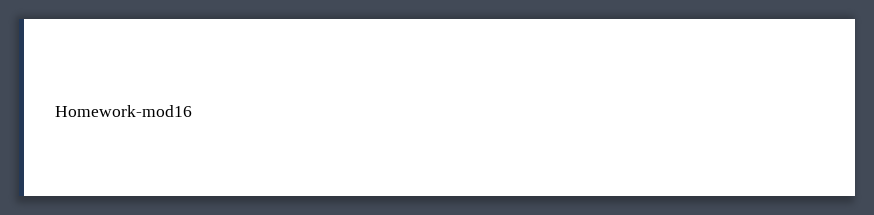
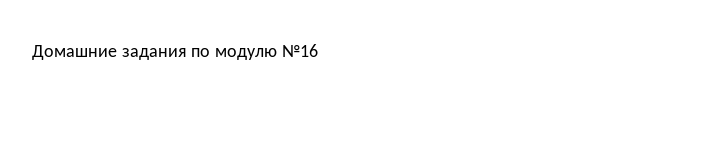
- Homework-mod16
+ Домашние задания по модулю №16

